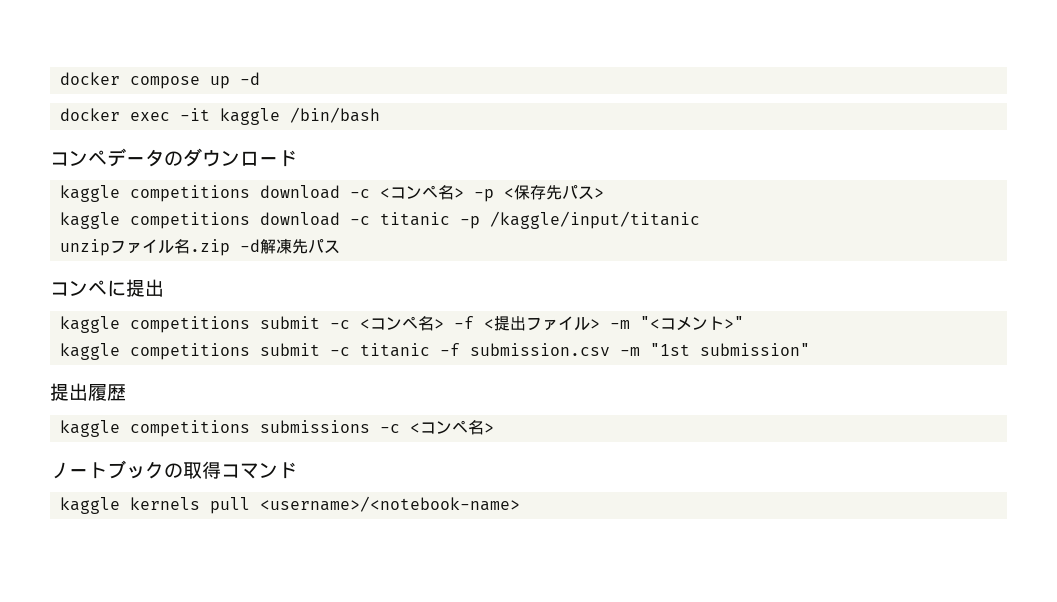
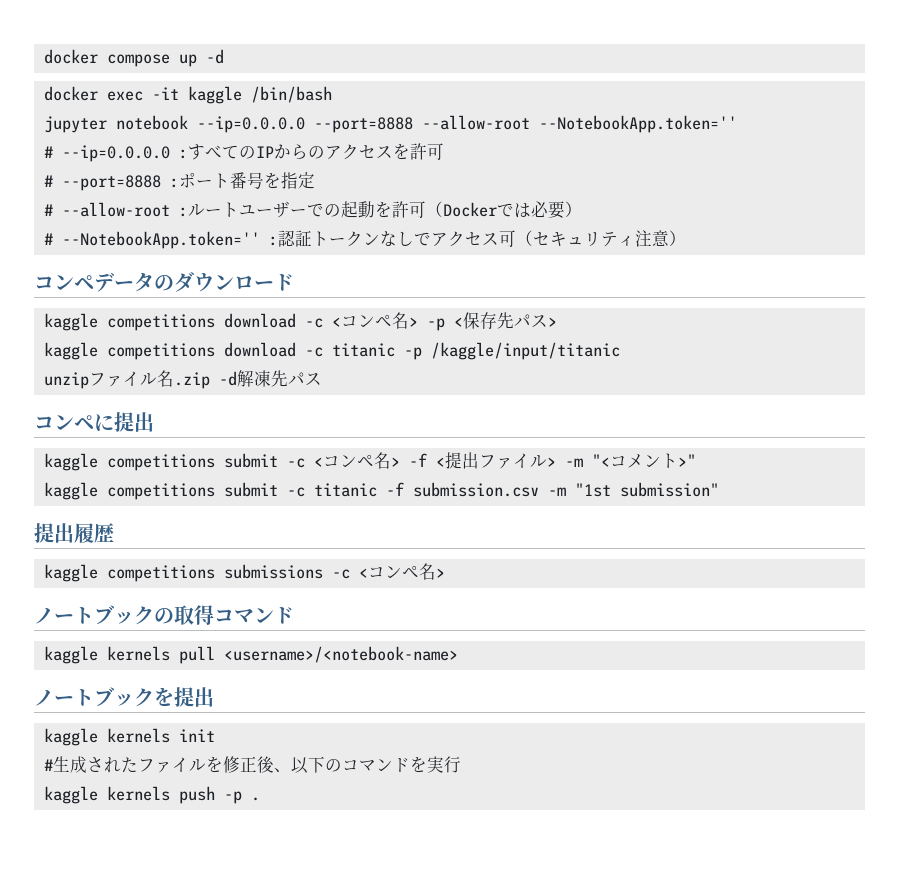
+ jupyter notebook --ip=0.0.0.0 --port=8888 --allow-root --NotebookApp.token=''
+ # --ip=0.0.0.0 :すべてのIPからのアクセスを許可
+ # --port=8888 :ポート番号を指定
+ # --allow-root :ルートユーザーでの起動を許可（Dockerでは必要）
+ # --NotebookApp.token='' :認証トークンなしでアクセス可（セキュリティ注意）
+ ノートブックを提出
+ kaggle kernels init
+ #生成されたファイルを修正後、以下のコマンドを実行
+ kaggle kernels push -p .

